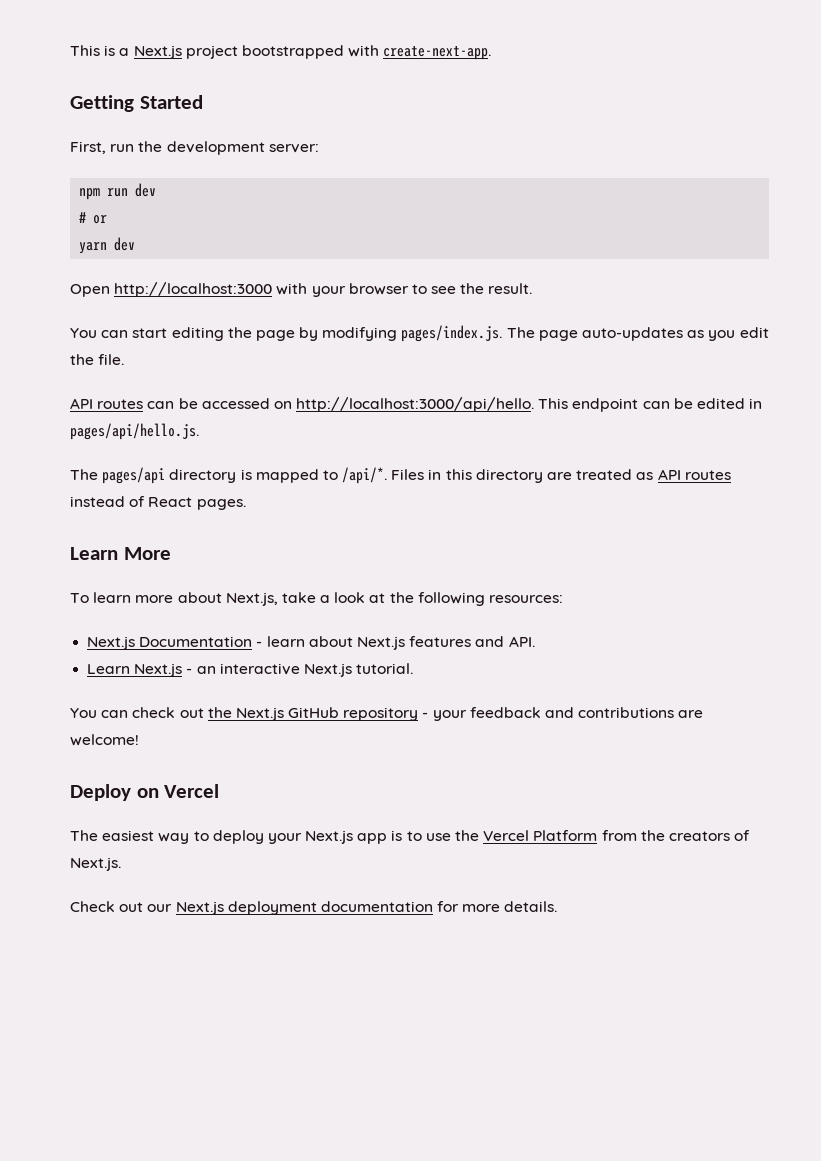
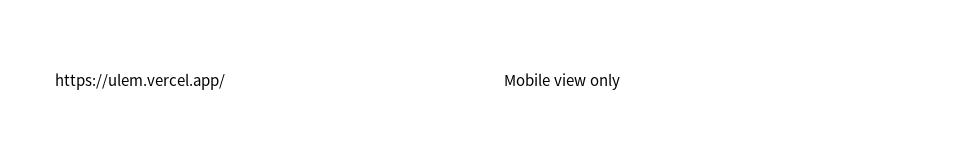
- This is a Next.js project bootstrapped with create-next-app.
- Getting Started
- First, run the development server:
- npm run dev
- # or
- yarn dev
- Open http://localhost:3000 with your browser to see the result.
- You can start editing the page by modifying pages/index.js. The page auto-updates as you edit the file.
- API routes can be accessed on http://localhost:3000/api/hello. This endpoint can be edited in pages/api/hello.js.
- The pages/api directory is mapped to /api/*. Files in this directory are treated as API routes instead of React pages.
- Learn More
- To learn more about Next.js, take a look at the following resources:
- Next.js Documentation - learn about Next.js features and API.
- Learn Next.js - an interactive Next.js tutorial.
- You can check out the Next.js GitHub repository - your feedback and contributions are welcome!
- Deploy on Vercel
- The easiest way to deploy your Next.js app is to use the Vercel Platform from the creators of Next.js.
- Check out our Next.js deployment documentation for more details.
+ https://ulem.vercel.app/
+ Mobile view only

